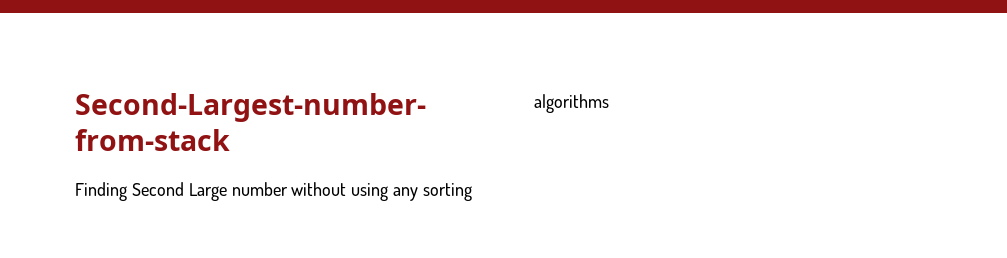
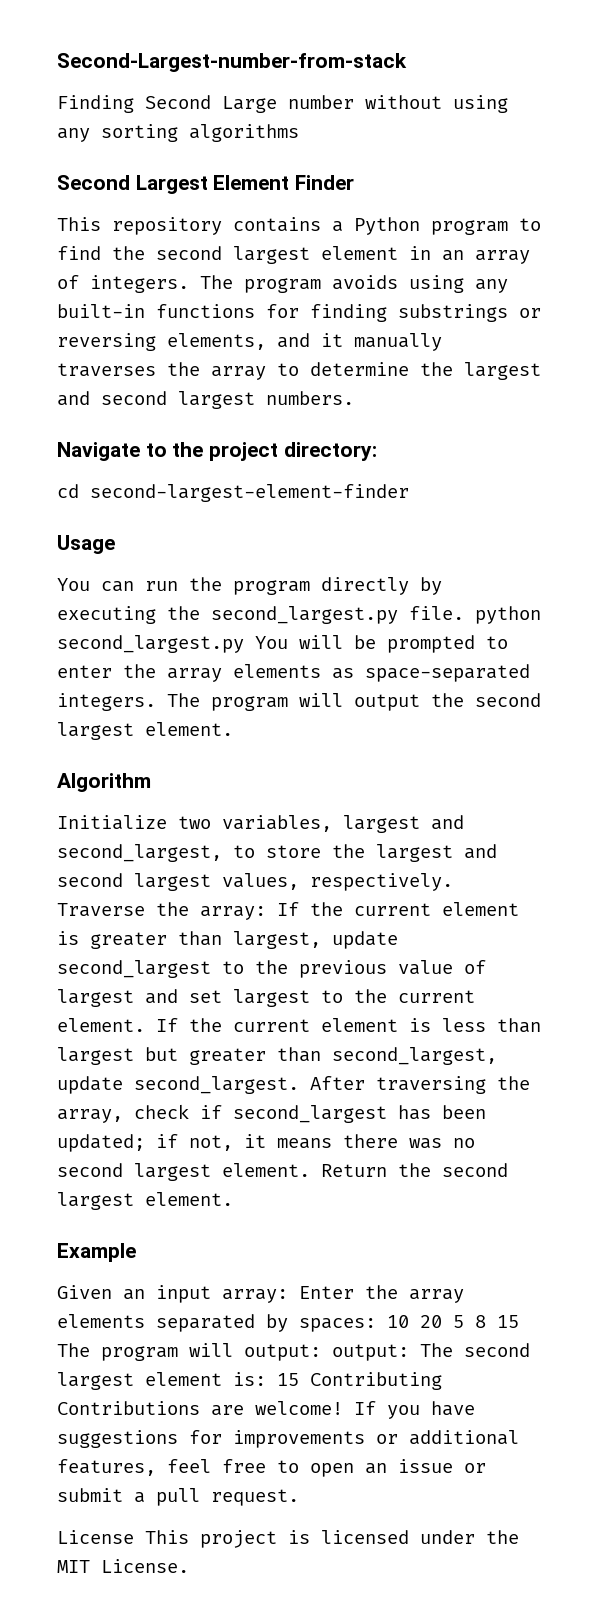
+ Second Largest Element Finder
+ This repository contains a Python program to find the second largest element in an array of integers. The program avoids using any built-in functions for finding substrings or reversing elements, and it manually traverses the array to determine the largest and second largest numbers.
+ Navigate to the project directory:
+ cd second-largest-element-finder
+ Usage
+ You can run the program directly by executing the second_largest.py file. python second_largest.py You will be prompted to enter the array elements as space-separated integers. The program will output the second largest element.
+ Algorithm
+ Initialize two variables, largest and second_largest, to store the largest and second largest values, respectively. Traverse the array: If the current element is greater than largest, update second_largest to the previous value of largest and set largest to the current element. If the current element is less than largest but greater than second_largest, update second_largest. After traversing the array, check if second_largest has been updated; if not, it means there was no second largest element. Return the second largest element.
+ Example
+ Given an input array: Enter the array elements separated by spaces: 10 20 5 8 15 The program will output: output: The second largest element is: 15 Contributing Contributions are welcome! If you have suggestions for improvements or additional features, feel free to open an issue or submit a pull request.
+ License This project is licensed under the MIT License.

